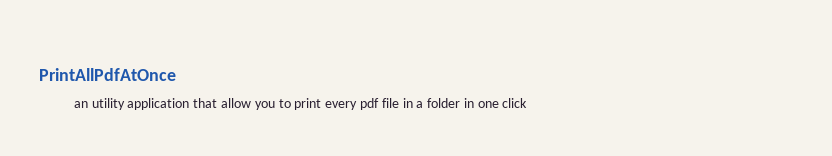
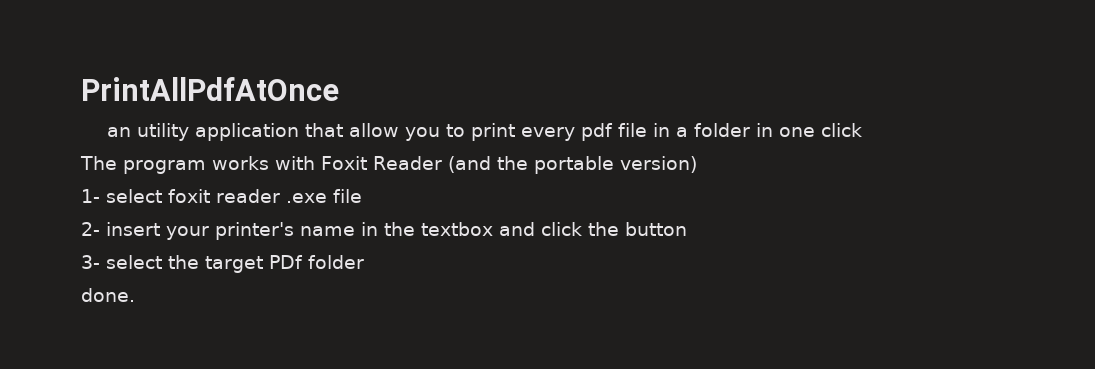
+ The program works with Foxit Reader (and the portable version)
+ 1- select foxit reader .exe file
+ 2- insert your printer's name in the textbox and click the button
+ 3- select the target PDf folder
+ done.

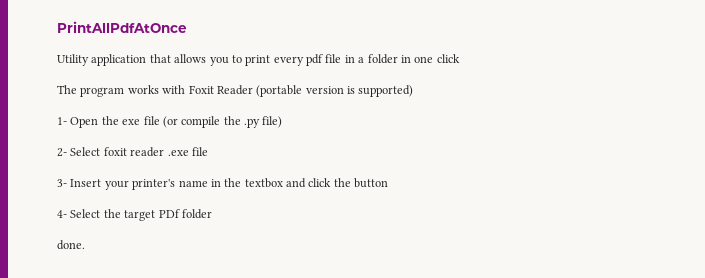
- an utility application that allow you to print every pdf file in a folder in one click
+ Utility application that allows you to print every pdf file in a folder in one click
- The program works with Foxit Reader (and the portable version)
- 1- select foxit reader .exe file
+ The program works with Foxit Reader (portable version is supported)
+ 1- Open the exe file (or compile the .py file)
+ 2- Select foxit reader .exe file
- 2- insert your printer's name in the textbox and click the button
+ 3- Insert your printer's name in the textbox and click the button
- 3- select the target PDf folder
+ 4- Select the target PDf folder

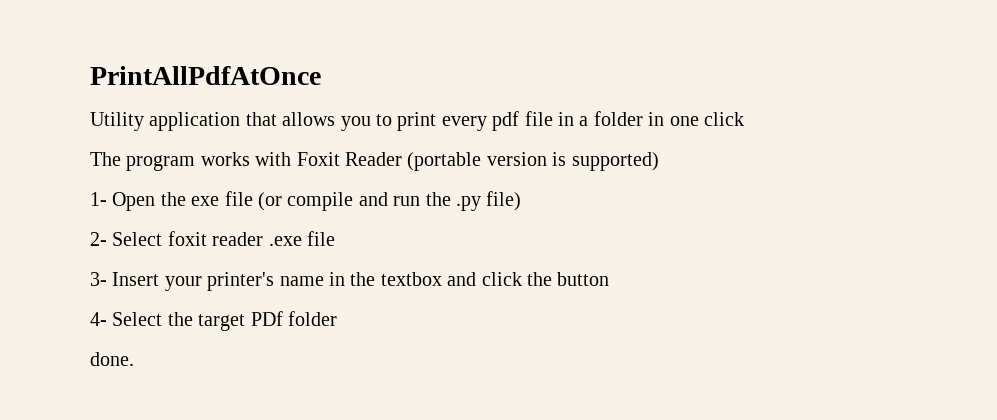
- 1- Open the exe file (or compile the .py file)
+ 1- Open the exe file (or compile and run the .py file)

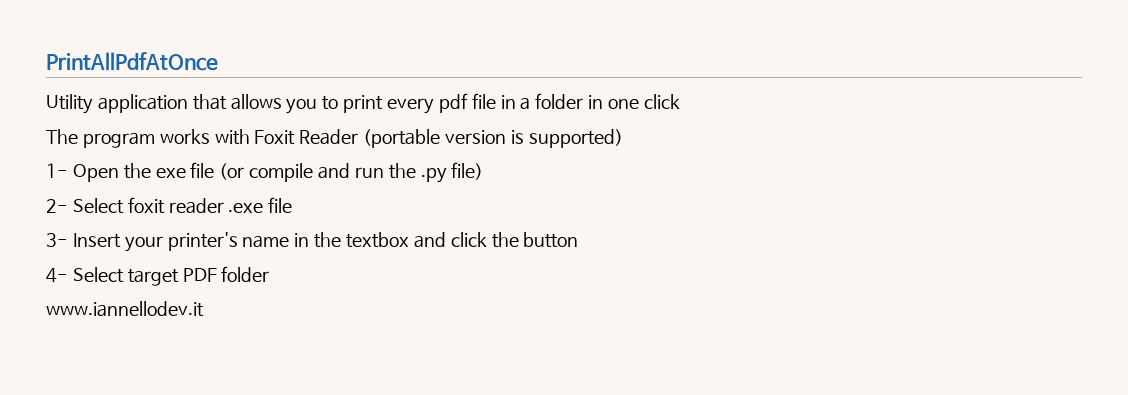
- 4- Select the target PDf folder
+ 4- Select target PDF folder
- done.
+ www.iannellodev.it

